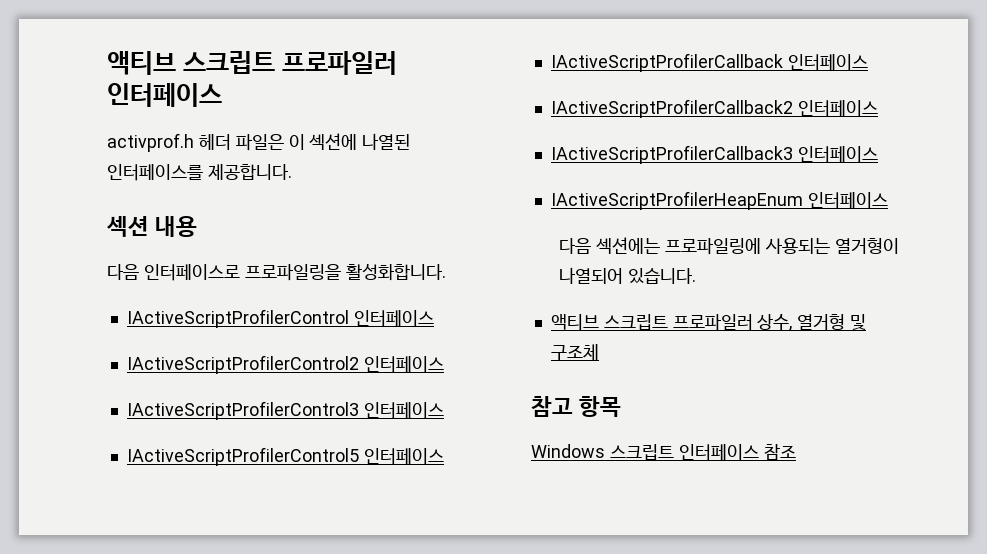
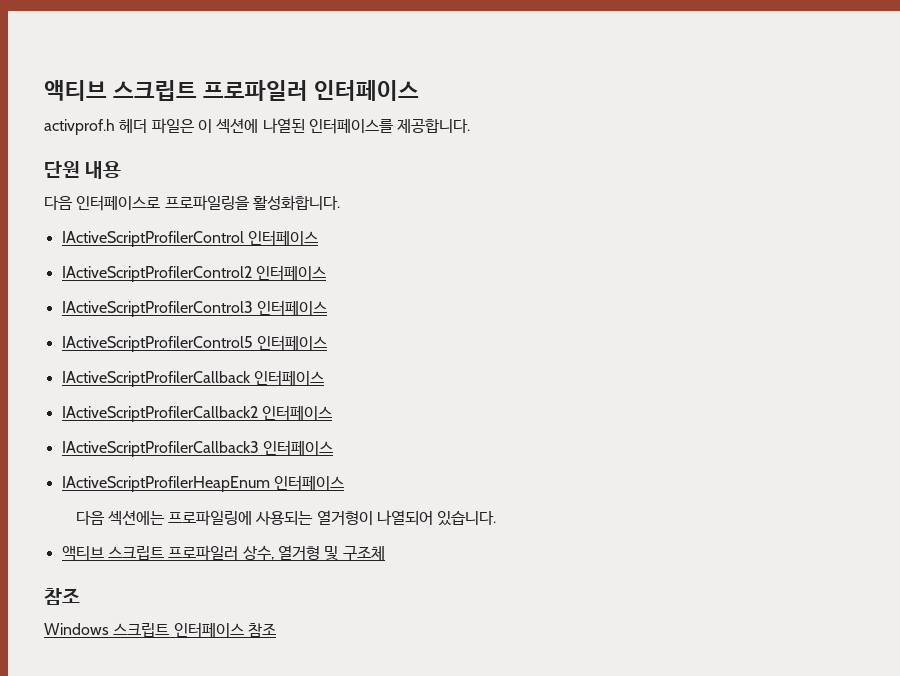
- 섹션 내용
+ 단원 내용
  액티브 스크립트 프로파일러 상수, 열거형 및 구조체
- 참고 항목
+ 참조

